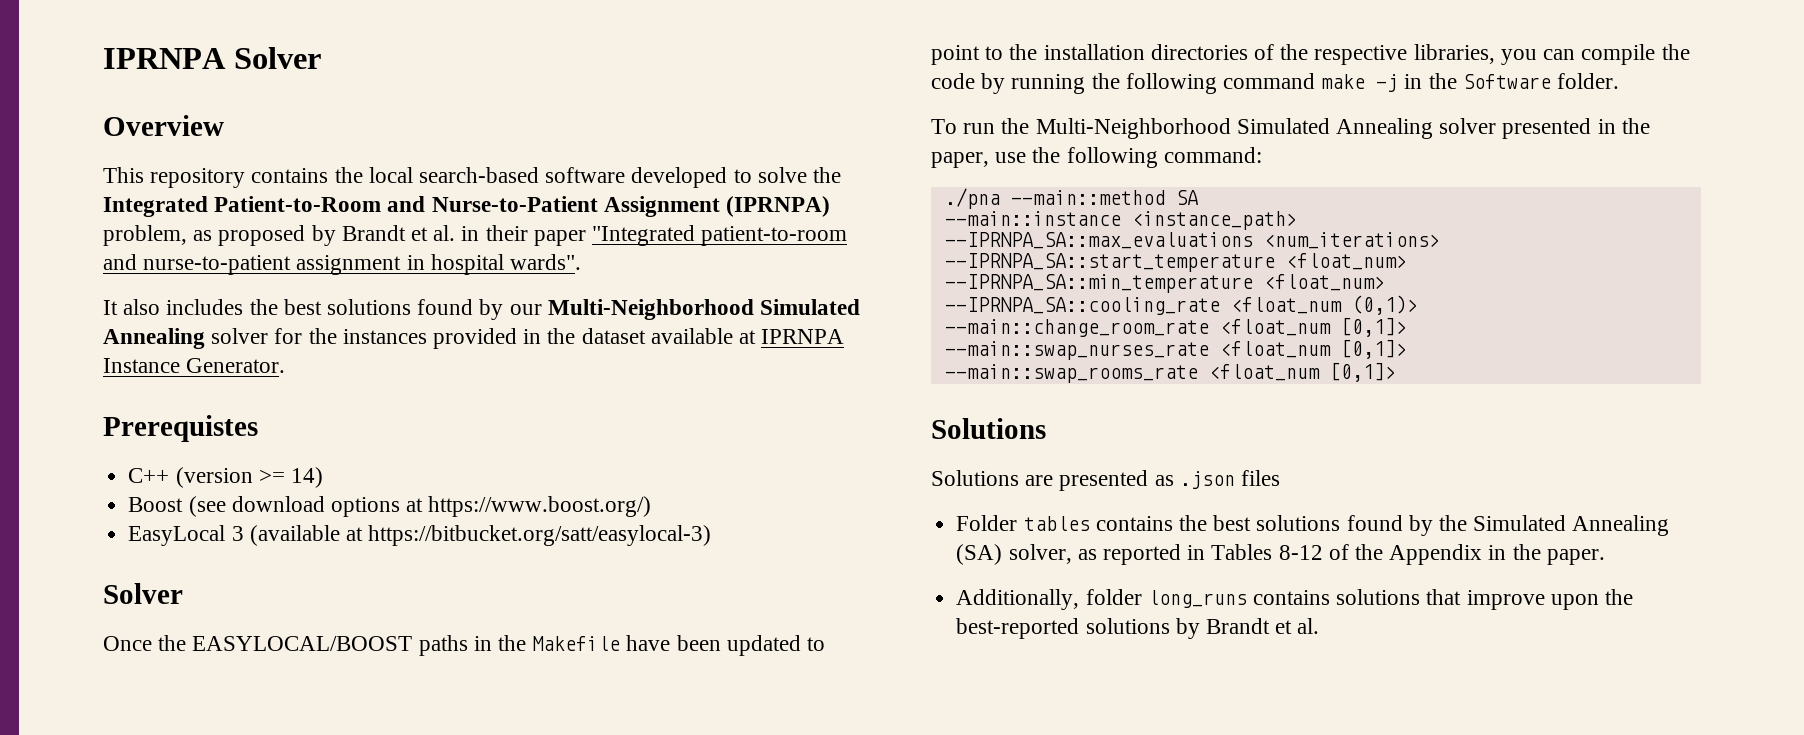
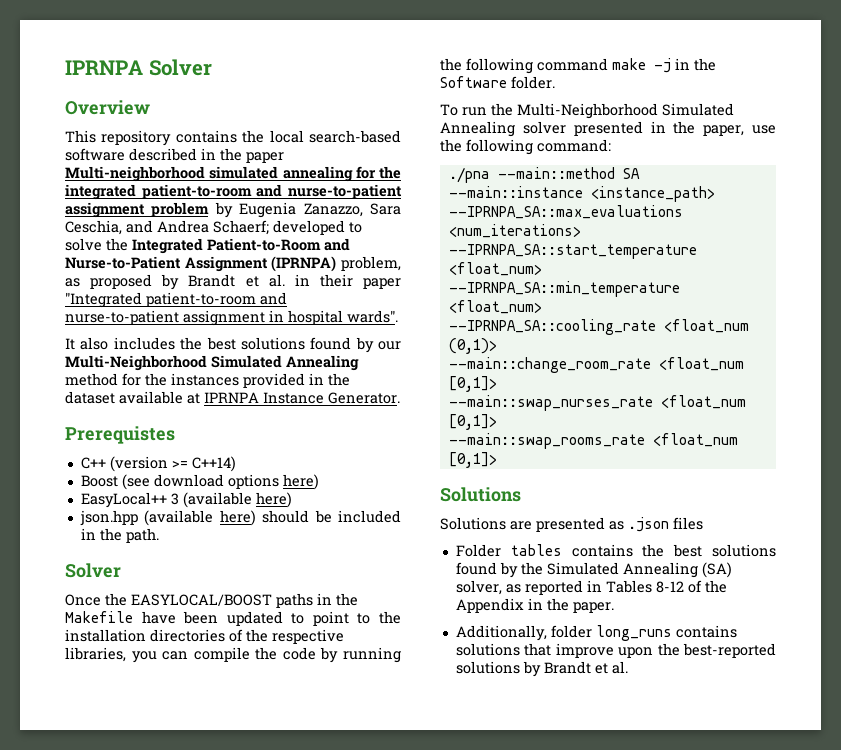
- This repository contains the local search-based software developed to solve the Integrated Patient-to-Room and Nurse-to-Patient Assignment (IPRNPA) problem, as proposed by Brandt et al. in their paper "Integrated patient-to-room and nurse-to-patient assignment in hospital wards".
+ This repository contains the local search-based software described in the paper Multi-neighborhood simulated annealing for the integrated patient-to-room and nurse-to-patient assignment problem by Eugenia Zanazzo, Sara Ceschia, and Andrea Schaerf; developed to solve the Integrated Patient-to-Room and Nurse-to-Patient Assignment (IPRNPA) problem, as proposed by Brandt et al. in their paper "Integrated patient-to-room and nurse-to-patient assignment in hospital wards".
- It also includes the best solutions found by our Multi-Neighborhood Simulated Annealing solver for the instances provided in the dataset available at IPRNPA Instance Generator.
+ It also includes the best solutions found by our Multi-Neighborhood Simulated Annealing method for the instances provided in the dataset available at IPRNPA Instance Generator.
- C++ (version >= 14)
+ C++ (version >= C++14)
- Boost (see download options at https://www.boost.org/)
- EasyLocal 3 (available at https://bitbucket.org/satt/easylocal-3)
+ Boost (see download options here)
+ EasyLocal++ 3 (available here)
+ json.hpp (available here) should be included in the path.

